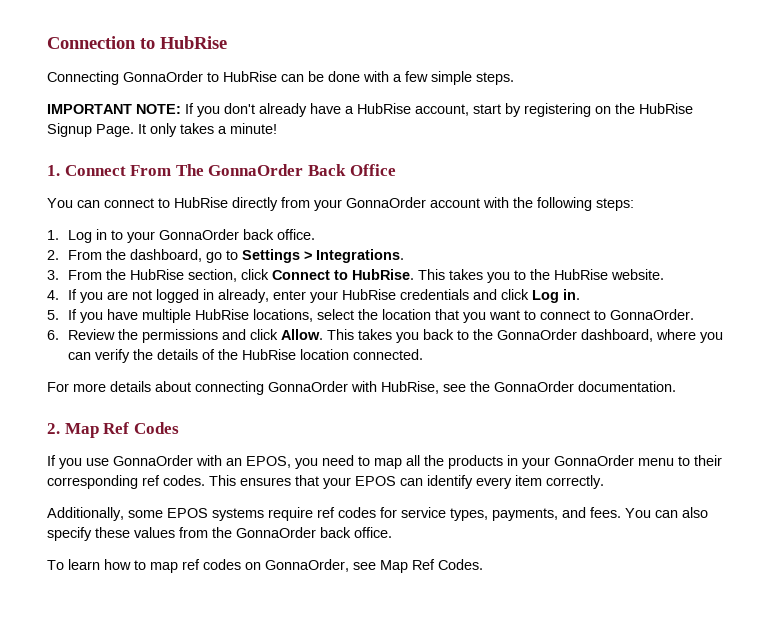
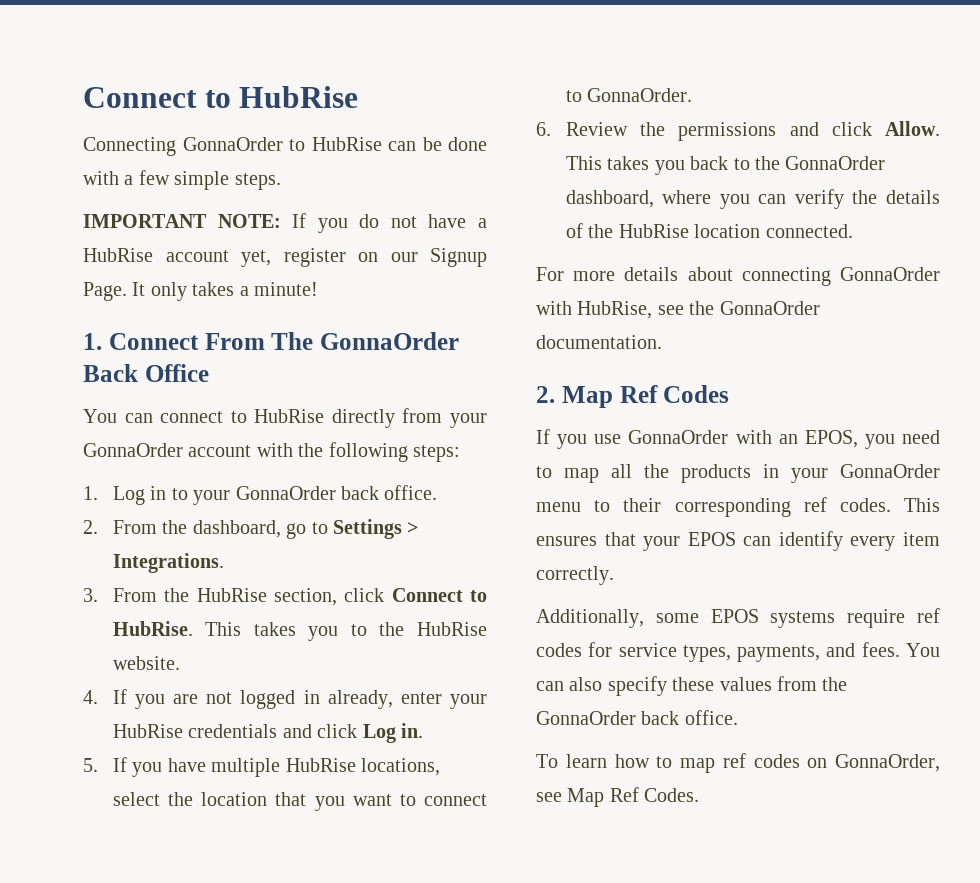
- Connection to HubRise
+ Connect to HubRise
- IMPORTANT NOTE: If you don't already have a HubRise account, start by registering on the HubRise Signup Page.
+ IMPORTANT NOTE: If you do not have a HubRise account yet, register on our Signup Page.

